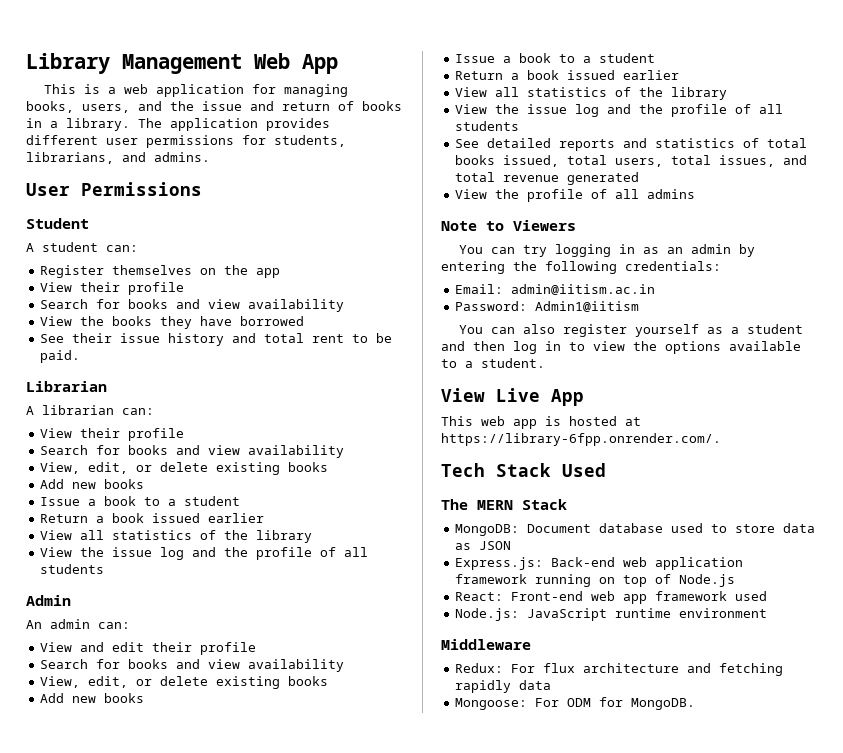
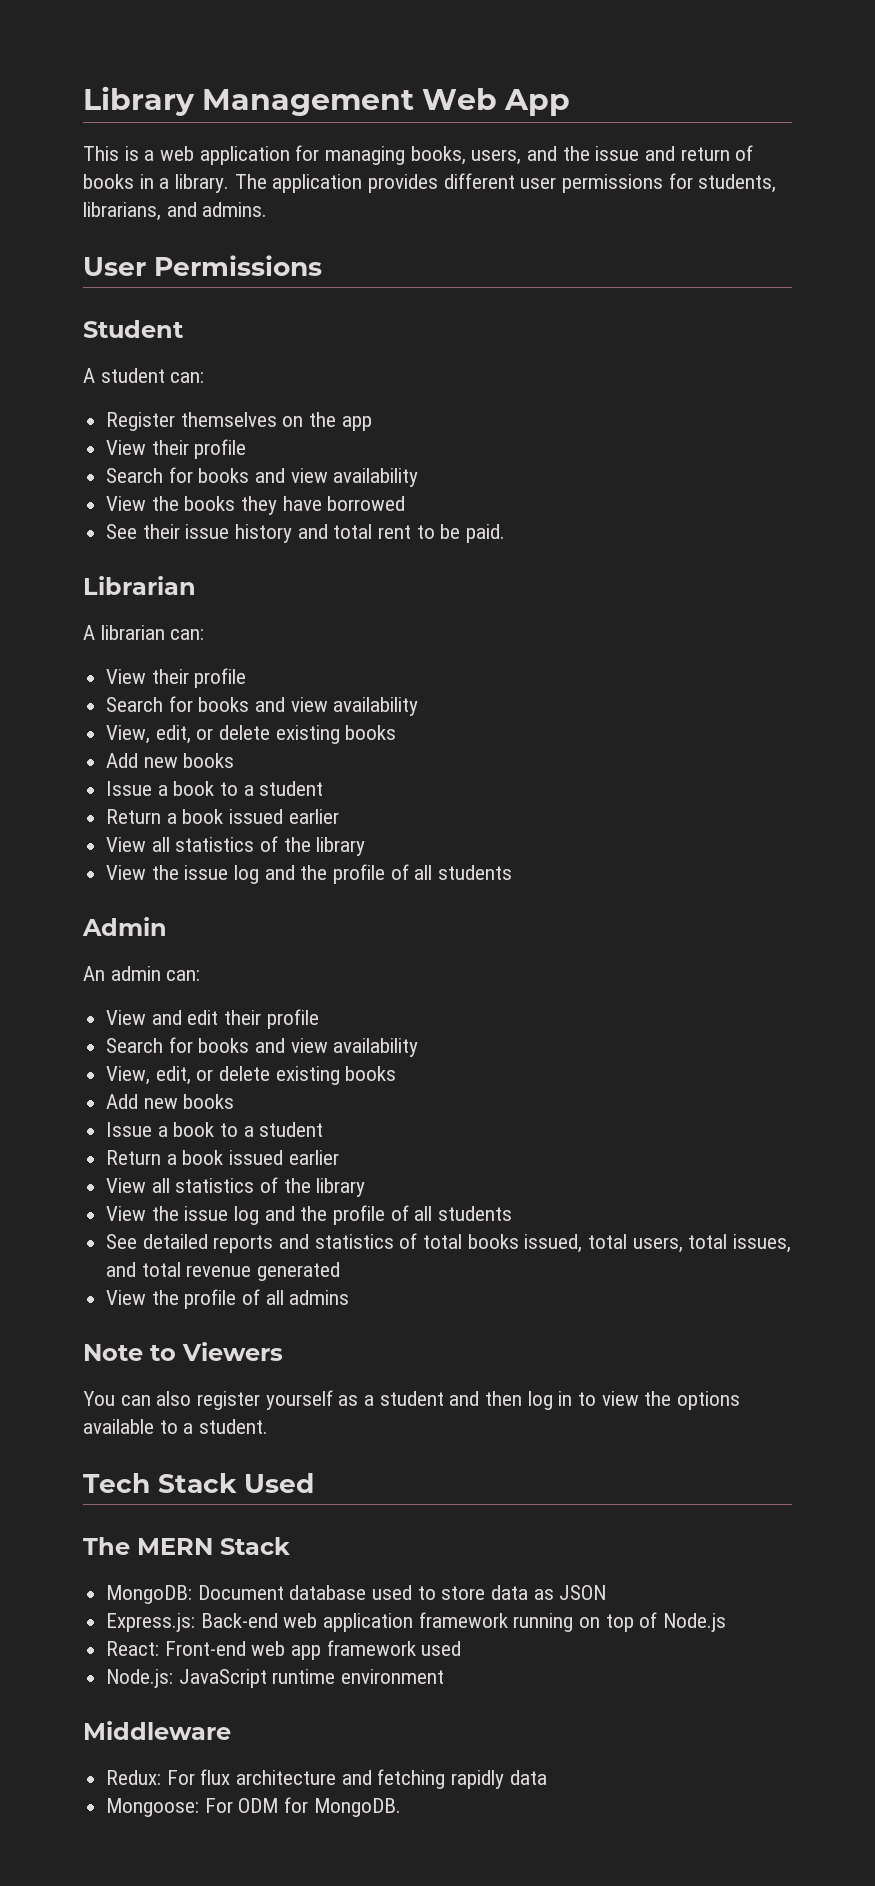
- You can try logging in as an admin by entering the following credentials:
- Email: admin@iitism.ac.in
- Password: Admin1@iitism
- View Live App
- This web app is hosted at https://library-6fpp.onrender.com/.

